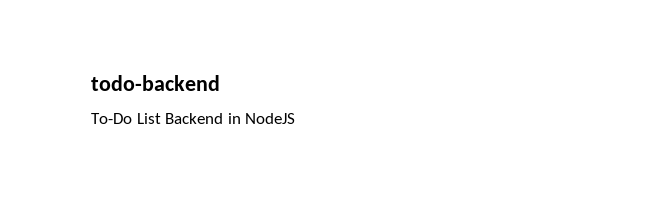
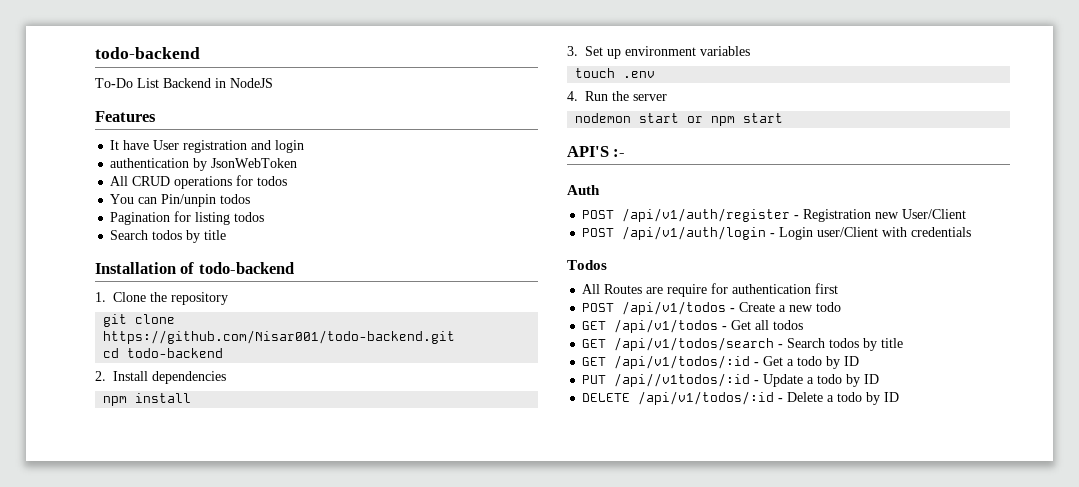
+ Features
+ It have User registration and login
+ authentication by JsonWebToken
+ All CRUD operations for todos
+ You can Pin/unpin todos
+ Pagination for listing todos
+ Search todos by title
+ Installation of todo-backend
+ 1. Clone the repository
+ git clone https://github.com/Nisar001/todo-backend.git
+ cd todo-backend
+ 2. Install dependencies
+ npm install
+ 3. Set up environment variables
+ touch .env
+ 4. Run the server
+ nodemon start or npm start
+ API'S :-
+ Auth
+ POST /api/v1/auth/register - Registration new User/Client
+ POST /api/v1/auth/login - Login user/Client with credentials
+ Todos
+ All Routes are require for authentication first
+ POST /api/v1/todos - Create a new todo
+ GET /api/v1/todos - Get all todos
+ GET /api/v1/todos/search - Search todos by title
+ GET /api/v1/todos/:id - Get a todo by ID
+ PUT /api//v1todos/:id - Update a todo by ID
+ DELETE /api/v1/todos/:id - Delete a todo by ID

